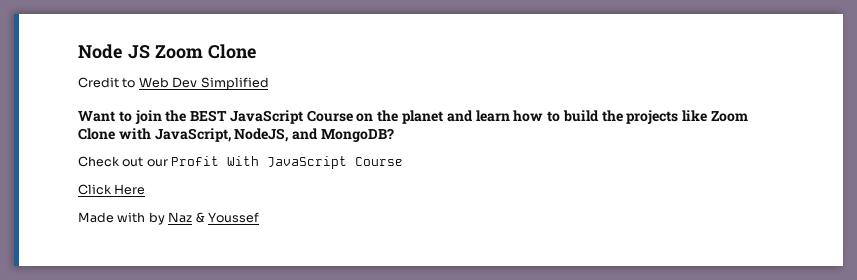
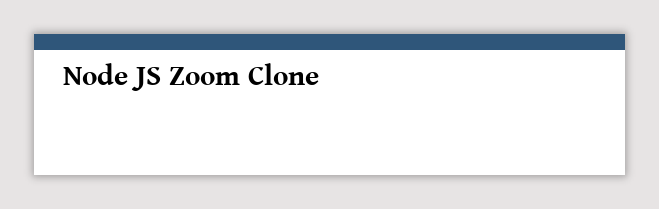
- Credit to Web Dev Simplified
- Want to join the BEST JavaScript Course on the planet and learn how to build the projects like Zoom Clone with JavaScript, NodeJS, and MongoDB?
- Check out our Profit With JavaScript Course
- Click Here
- Made with by Naz & Youssef

